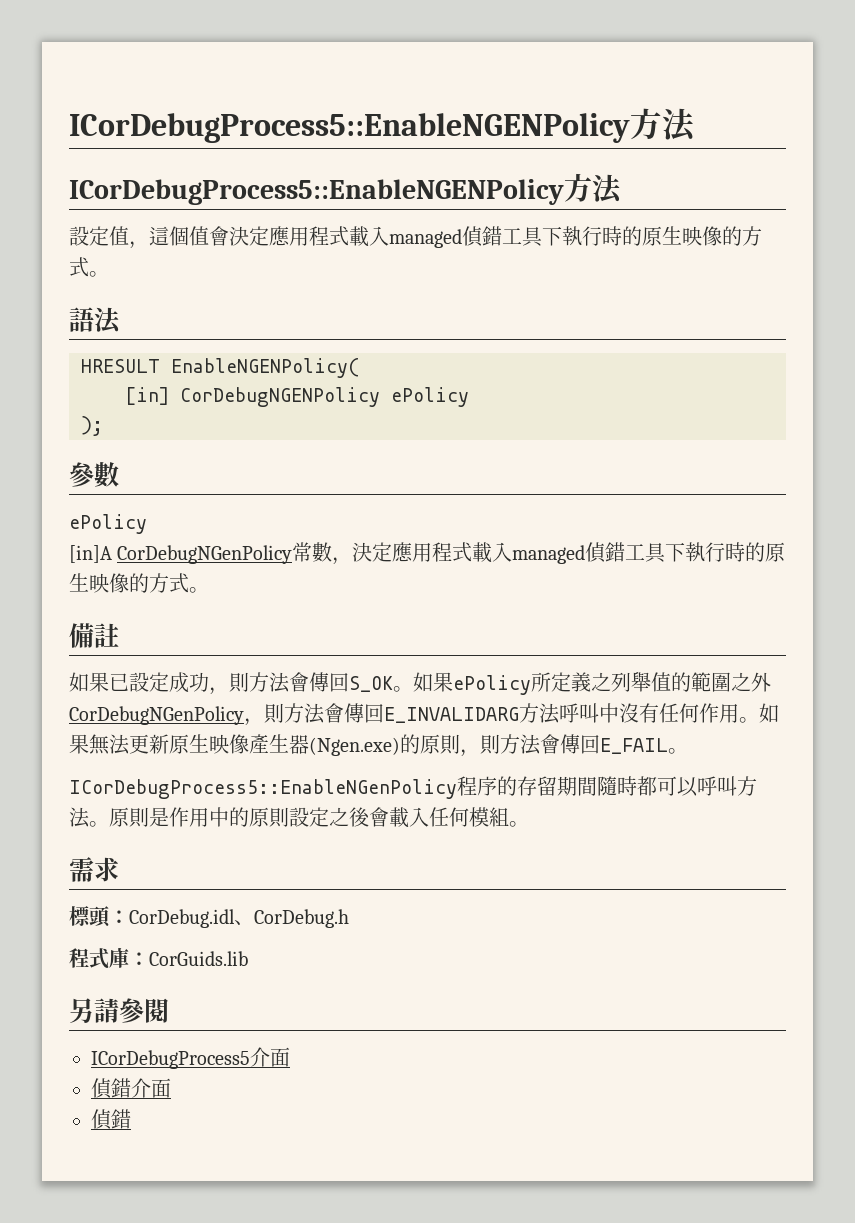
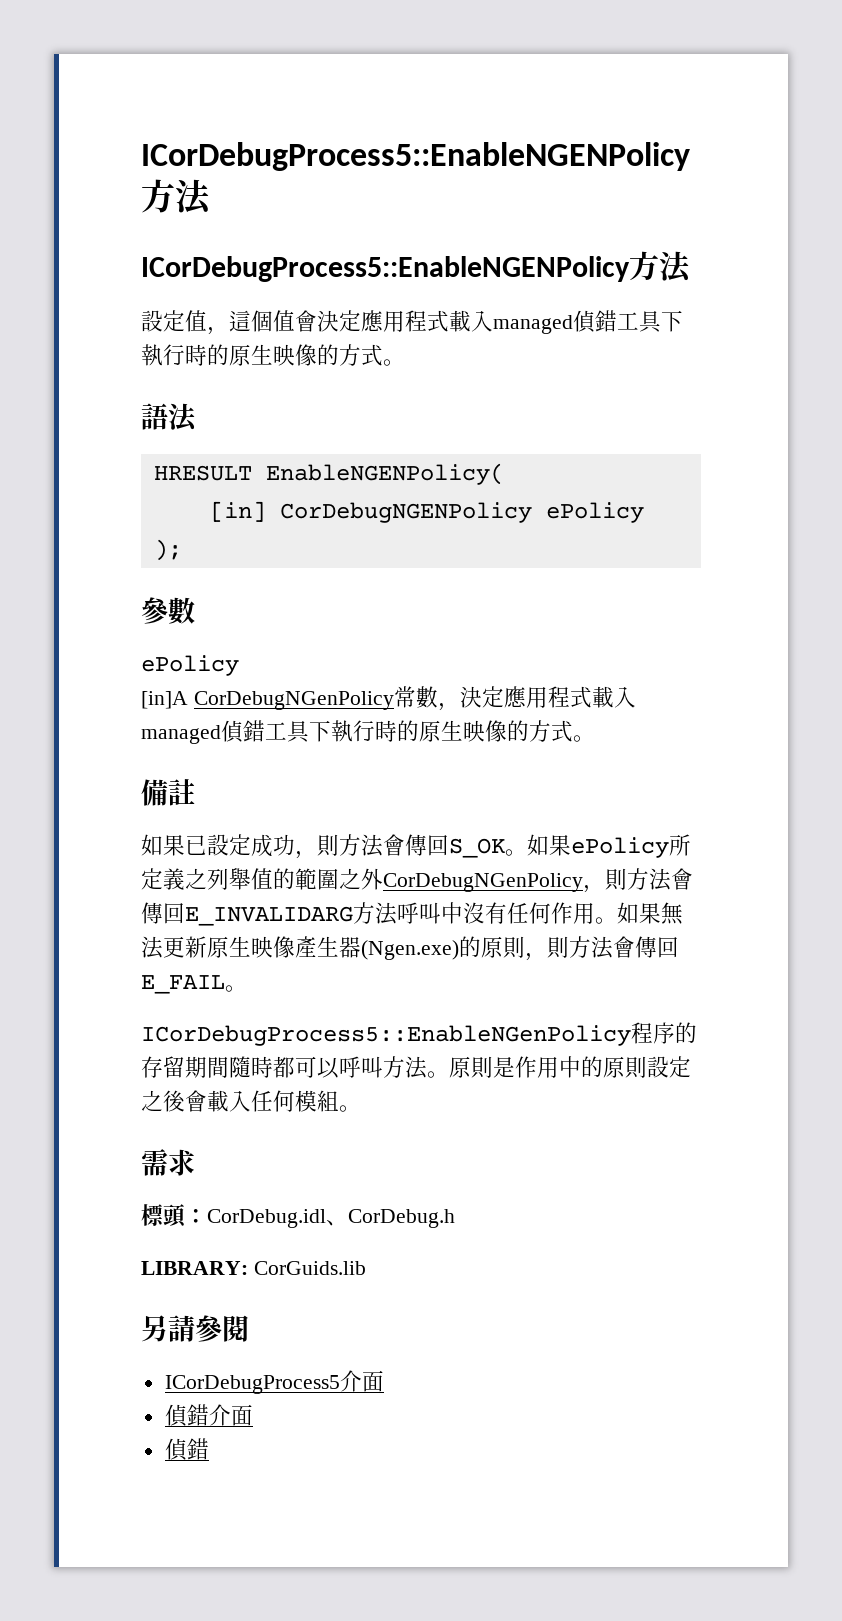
- 程式庫：CorGuids.lib
+ LIBRARY: CorGuids.lib

